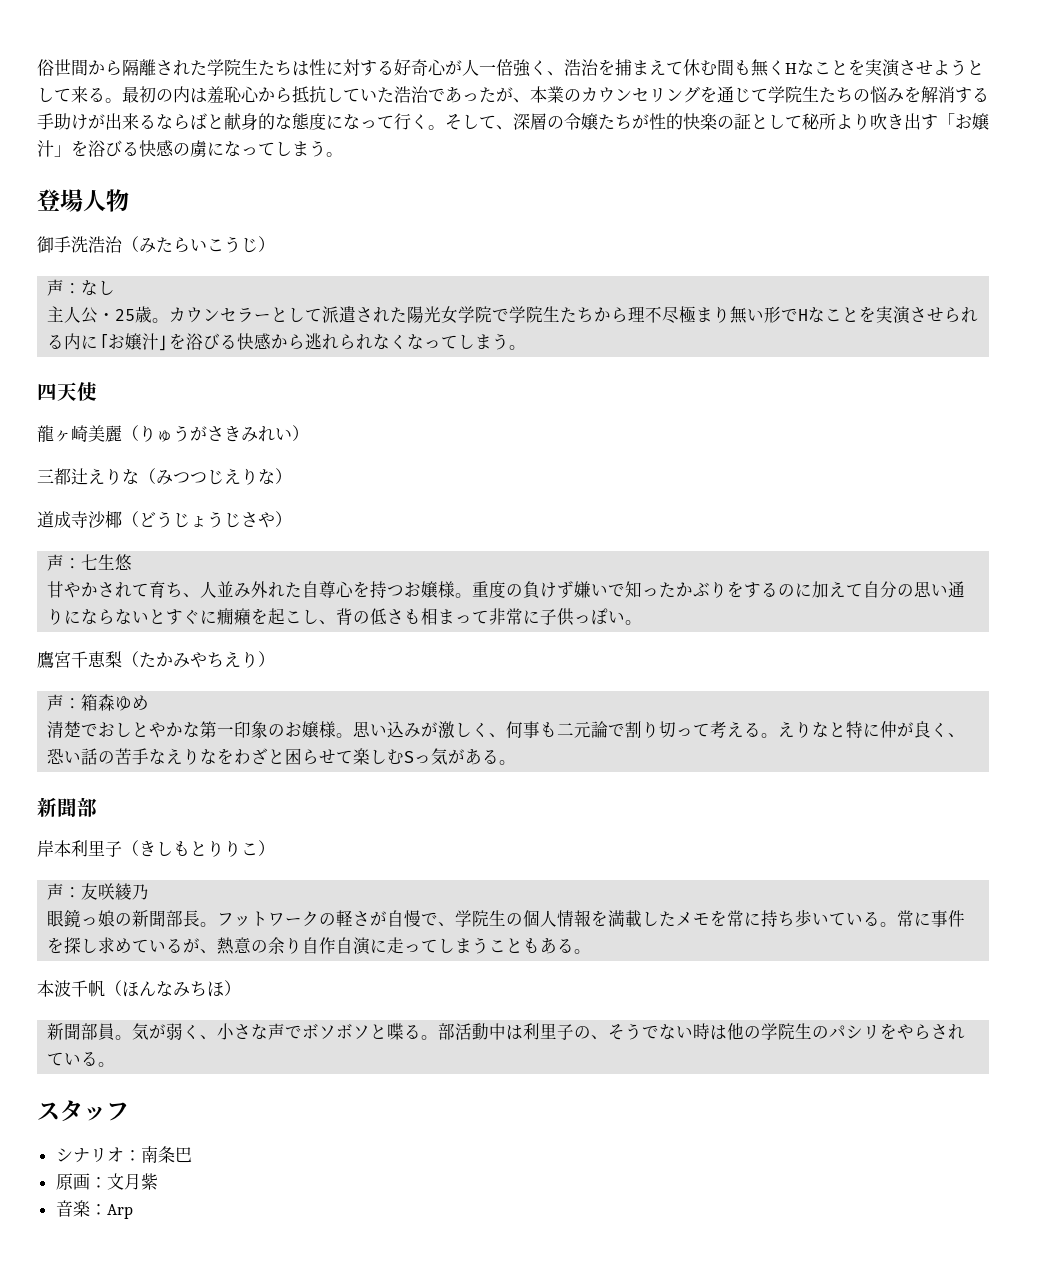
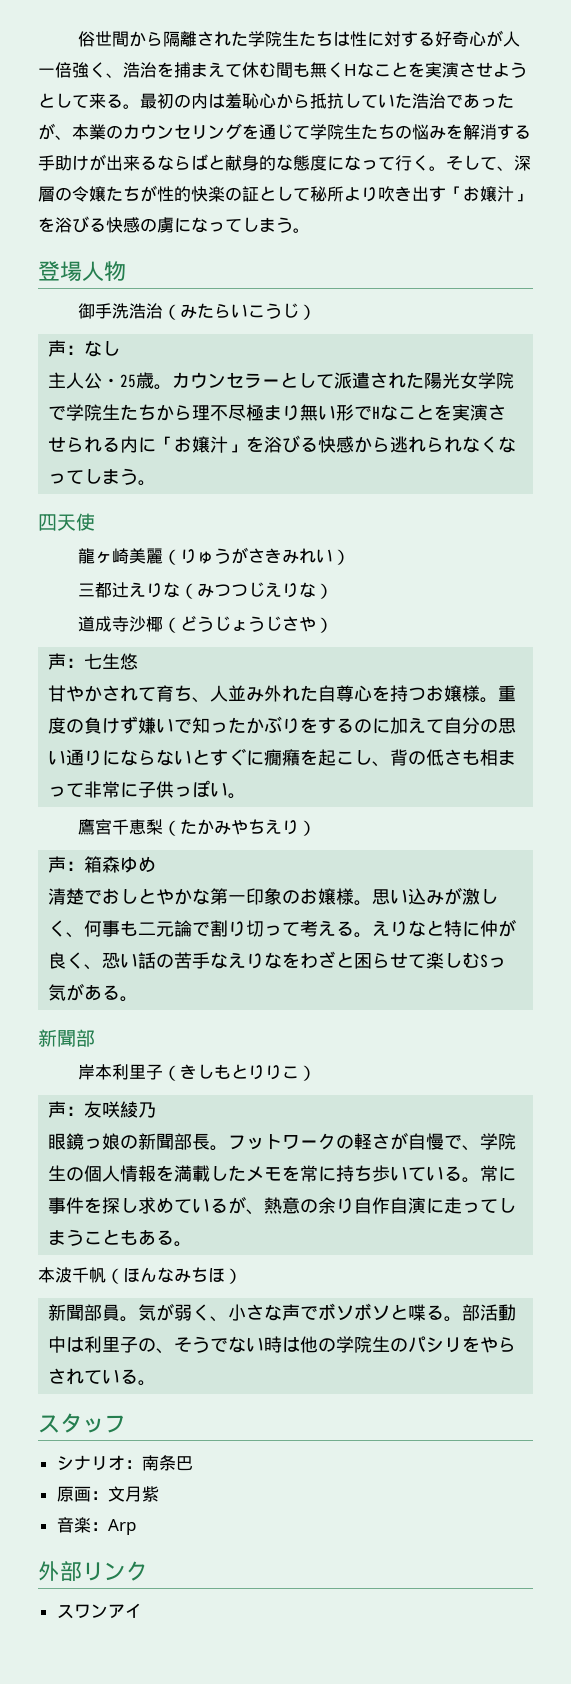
+ 外部リンク
+ スワンアイ

